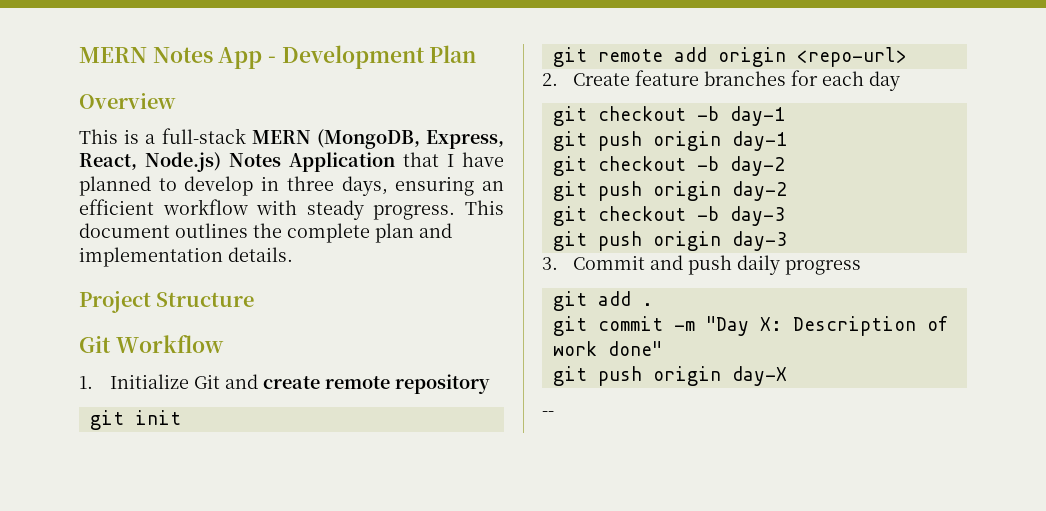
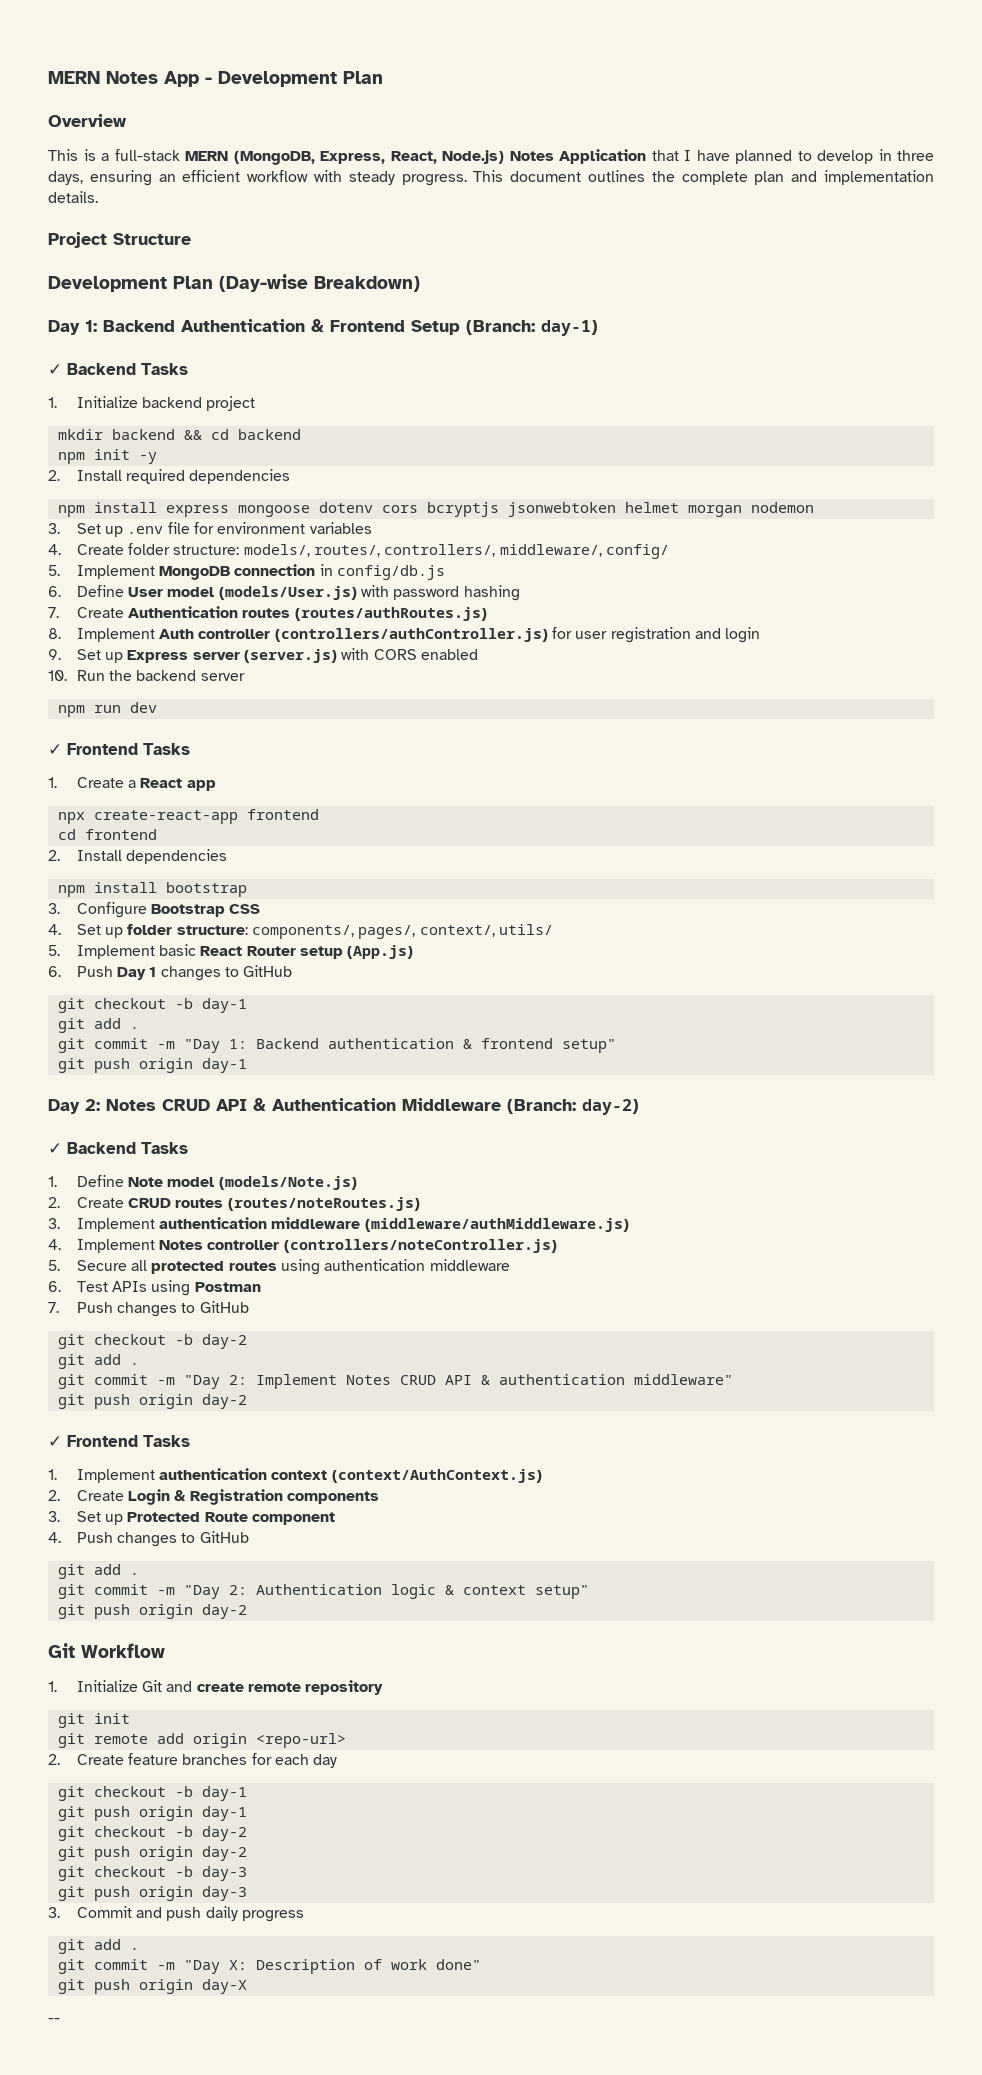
+ Development Plan (Day-wise Breakdown)
+ Day 1: Backend Authentication & Frontend Setup (Branch: day-1)
+ ✓ Backend Tasks
+ 1. Initialize backend project
+ mkdir backend && cd backend
+ npm init -y
+ 2. Install required dependencies
+ npm install express mongoose dotenv cors bcryptjs jsonwebtoken helmet morgan nodemon
+ 3. Set up .env file for environment variables
+ 4. Create folder structure: models/, routes/, controllers/, middleware/, config/
+ 5. Implement MongoDB connection in config/db.js
+ 6. Define User model (models/User.js) with password hashing
+ 7. Create Authentication routes (routes/authRoutes.js)
+ 8. Implement Auth controller (controllers/authController.js) for user registration and login
+ 9. Set up Express server (server.js) with CORS enabled
+ 10. Run the backend server
+ npm run dev
+ ✓ Frontend Tasks
+ 1. Create a React app
+ npx create-react-app frontend
+ cd frontend
+ 2. Install dependencies
+ npm install bootstrap
+ 3. Configure Bootstrap CSS
+ 4. Set up folder structure: components/, pages/, context/, utils/
+ 5. Implement basic React Router setup (App.js)
+ 6. Push Day 1 changes to GitHub
+ git checkout -b day-1
+ git add .
+ git commit -m "Day 1: Backend authentication & frontend setup"
+ git push origin day-1
+ Day 2: Notes CRUD API & Authentication Middleware (Branch: day-2)
+ ✓ Backend Tasks
+ 1. Define Note model (models/Note.js)
+ 2. Create CRUD routes (routes/noteRoutes.js)
+ 3. Implement authentication middleware (middleware/authMiddleware.js)
+ 4. Implement Notes controller (controllers/noteController.js)
+ 5. Secure all protected routes using authentication middleware
+ 6. Test APIs using Postman
+ 7. Push changes to GitHub
+ git checkout -b day-2
+ git add .
+ git commit -m "Day 2: Implement Notes CRUD API & authentication middleware"
+ git push origin day-2
+ ✓ Frontend Tasks
+ 1. Implement authentication context (context/AuthContext.js)
+ 2. Create Login & Registration components
+ 3. Set up Protected Route component
+ 4. Push changes to GitHub
+ git add .
+ git commit -m "Day 2: Authentication logic & context setup"
+ git push origin day-2

